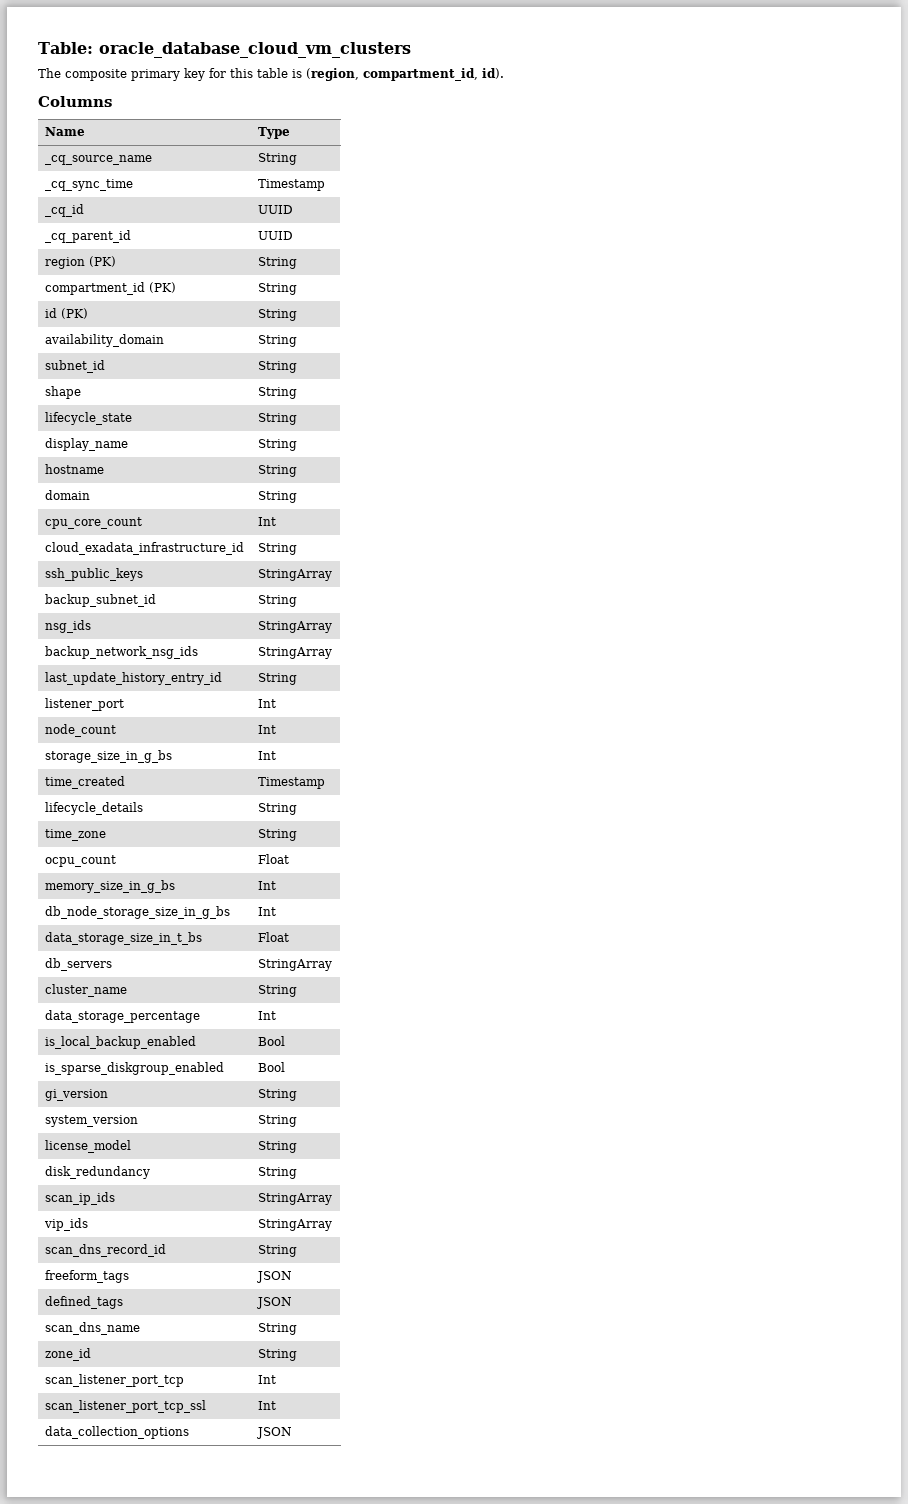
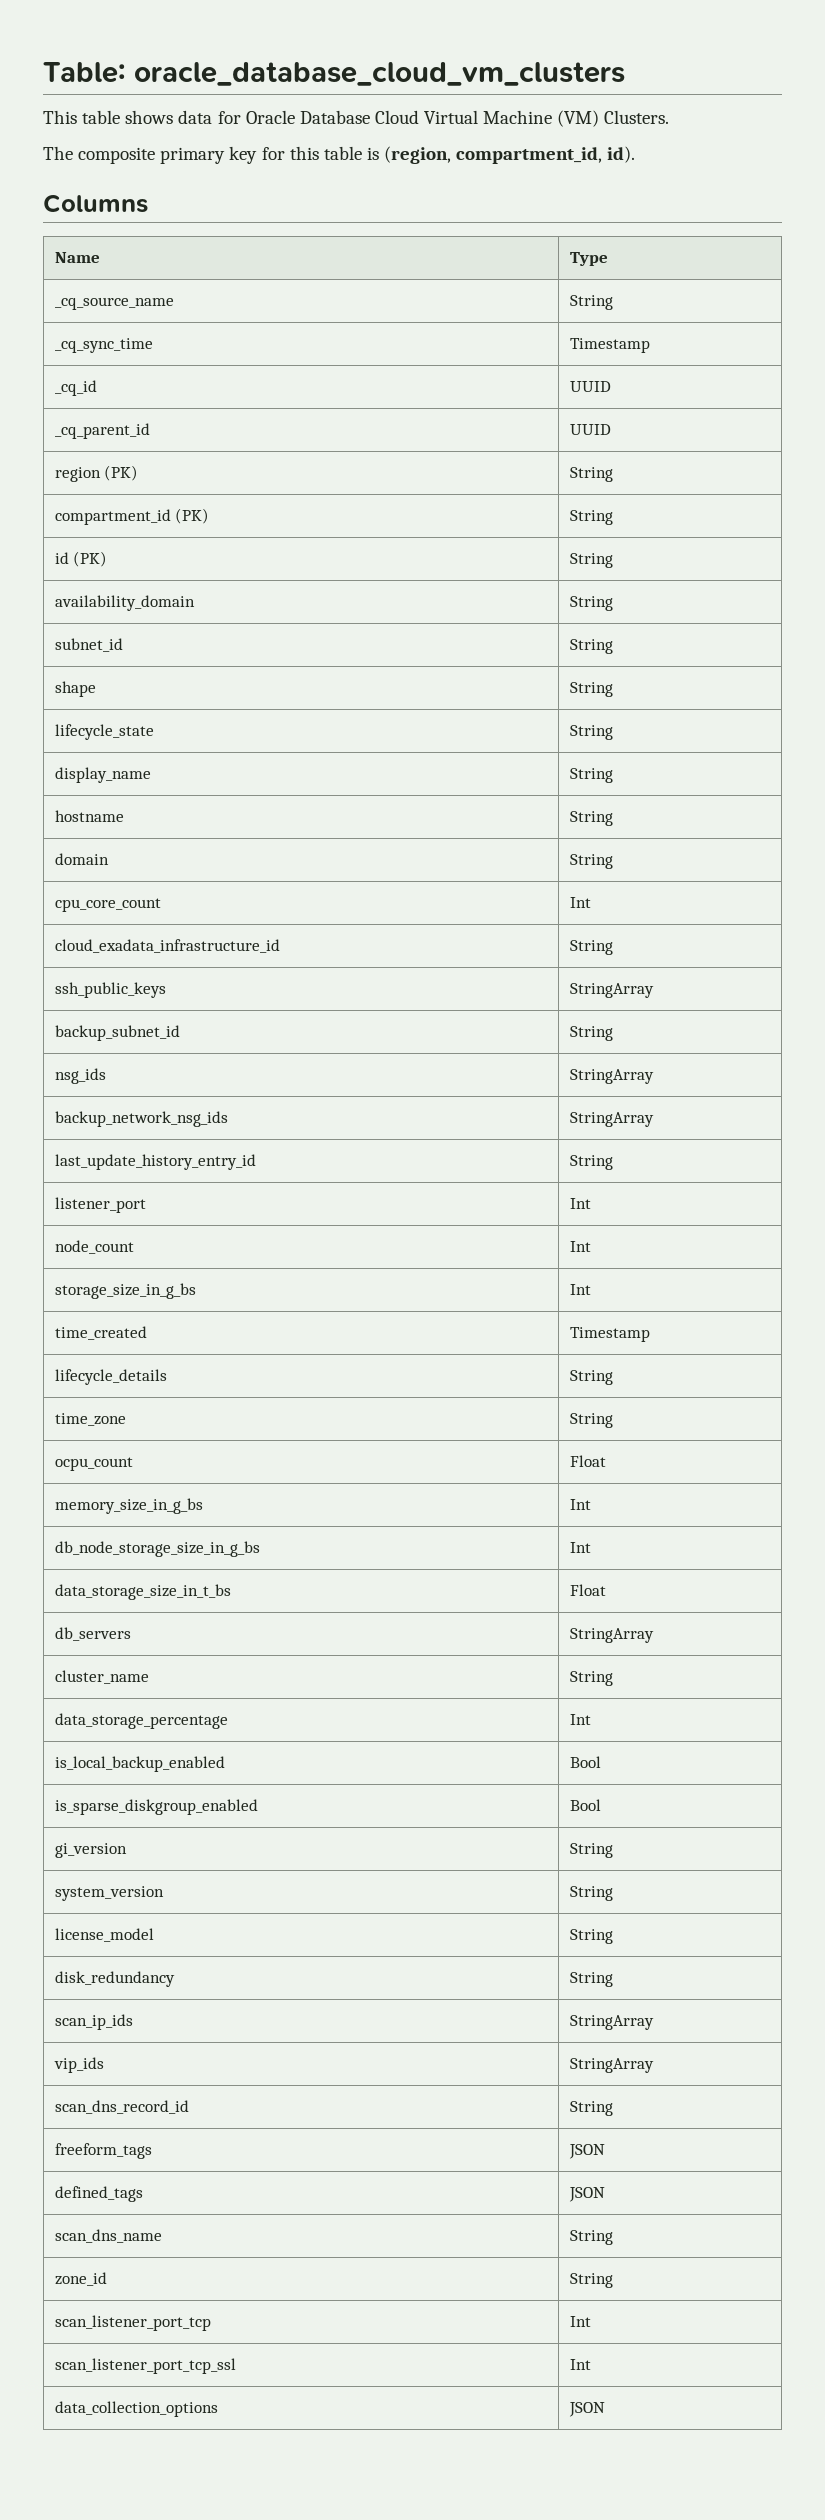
+ This table shows data for Oracle Database Cloud Virtual Machine (VM) Clusters.

